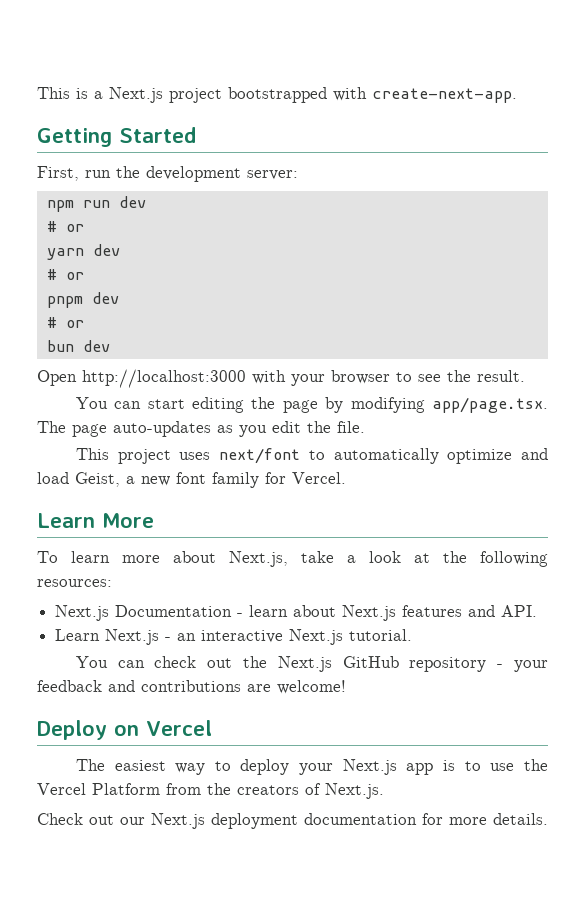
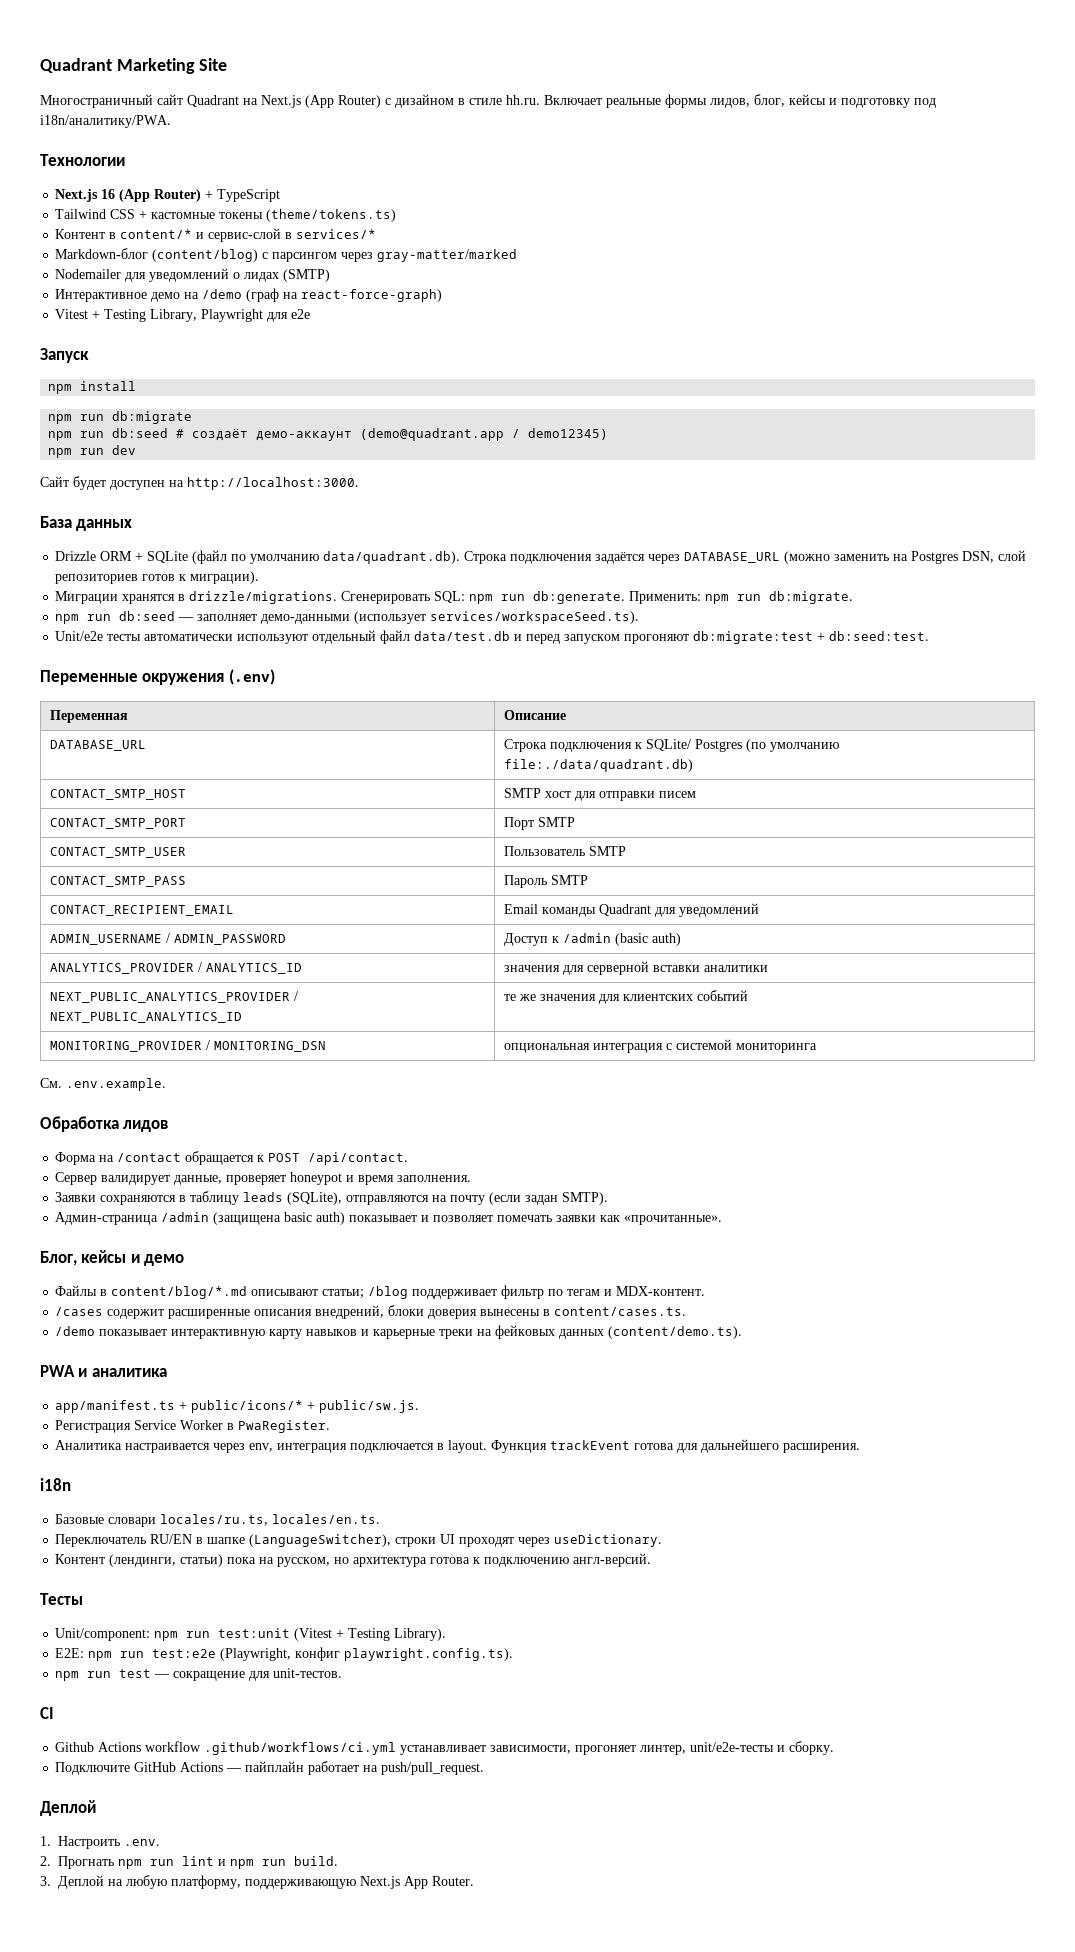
- This is a Next.js project bootstrapped with create-next-app.
- Getting Started
- First, run the development server:
+ Quadrant Marketing Site
+ Многостраничный сайт Quadrant на Next.js (App Router) с дизайном в стиле hh.ru. Включает реальные формы лидов, блог, кейсы и подготовку под i18n/аналитику/PWA.
+ Технологии
+ Next.js 16 (App Router) + TypeScript
+ Tailwind CSS + кастомные токены (theme/tokens.ts)
+ Контент в content/* и сервис-слой в services/*
+ Markdown-блог (content/blog) с парсингом через gray-matter/marked
+ Nodemailer для уведомлений о лидах (SMTP)
+ Интерактивное демо на /demo (граф на react-force-graph)
+ Vitest + Testing Library, Playwright для e2e
+ Запуск
+ npm install
+ npm run db:migrate
+ npm run db:seed # создаёт демо-аккаунт (demo@quadrant.app / demo12345)
  npm run dev
- # or
- yarn dev
- # or
- pnpm dev
- # or
- bun dev
- Open http://localhost:3000 with your browser to see the result.
- You can start editing the page by modifying app/page.tsx. The page auto-updates as you edit the file.
- This project uses next/font to automatically optimize and load Geist, a new font family for Vercel.
- Learn More
- To learn more about Next.js, take a look at the following resources:
- Next.js Documentation - learn about Next.js features and API.
- Learn Next.js - an interactive Next.js tutorial.
- You can check out the Next.js GitHub repository - your feedback and contributions are welcome!
- Deploy on Vercel
- The easiest way to deploy your Next.js app is to use the Vercel Platform from the creators of Next.js.
- Check out our Next.js deployment documentation for more details.
+ Сайт будет доступен на http://localhost:3000.
+ База данных
+ Drizzle ORM + SQLite (файл по умолчанию data/quadrant.db). Строка подключения задаётся через DATABASE_URL (можно заменить на Postgres DSN, слой репозиториев готов к миграции).
+ Миграции хранятся в drizzle/migrations. Сгенерировать SQL: npm run db:generate. Применить: npm run db:migrate.
+ npm run db:seed — заполняет демо-данными (использует services/workspaceSeed.ts).
+ Unit/e2e тесты автоматически используют отдельный файл data/test.db и перед запуском прогоняют db:migrate:test + db:seed:test.
+ Переменные окружения (.env)
+ Переменная | Описание
+ DATABASE_URL | Строка подключения к SQLite/ Postgres (по умолчанию file:./data/quadrant.db)
+ CONTACT_SMTP_HOST | SMTP хост для отправки писем
+ CONTACT_SMTP_PORT | Порт SMTP
+ CONTACT_SMTP_USER | Пользователь SMTP
+ CONTACT_SMTP_PASS | Пароль SMTP
+ CONTACT_RECIPIENT_EMAIL | Email команды Quadrant для уведомлений
+ ADMIN_USERNAME / ADMIN_PASSWORD | Доступ к /admin (basic auth)
+ ANALYTICS_PROVIDER / ANALYTICS_ID | значения для серверной вставки аналитики
+ NEXT_PUBLIC_ANALYTICS_PROVIDER / NEXT_PUBLIC_ANALYTICS_ID | те же значения для клиентских событий
+ MONITORING_PROVIDER / MONITORING_DSN | опциональная интеграция с системой мониторинга
+ См. .env.example.
+ Обработка лидов
+ Форма на /contact обращается к POST /api/contact.
+ Сервер валидирует данные, проверяет honeypot и время заполнения.
+ Заявки сохраняются в таблицу leads (SQLite), отправляются на почту (если задан SMTP).
+ Админ-страница /admin (защищена basic auth) показывает и позволяет помечать заявки как «прочитанные».
+ Блог, кейсы и демо
+ Файлы в content/blog/*.md описывают статьи; /blog поддерживает фильтр по тегам и MDX-контент.
+ /cases содержит расширенные описания внедрений, блоки доверия вынесены в content/cases.ts.
+ /demo показывает интерактивную карту навыков и карьерные треки на фейковых данных (content/demo.ts).
+ PWA и аналитика
+ app/manifest.ts + public/icons/* + public/sw.js.
+ Регистрация Service Worker в PwaRegister.
+ Аналитика настраивается через env, интеграция подключается в layout. Функция trackEvent готова для дальнейшего расширения.
+ i18n
+ Базовые словари locales/ru.ts, locales/en.ts.
+ Переключатель RU/EN в шапке (LanguageSwitcher), строки UI проходят через useDictionary.
+ Контент (лендинги, статьи) пока на русском, но архитектура готова к подключению англ-версий.
+ Тесты
+ Unit/component: npm run test:unit (Vitest + Testing Library).
+ E2E: npm run test:e2e (Playwright, конфиг playwright.config.ts).
+ npm run test — сокращение для unit-тестов.
+ CI
+ Github Actions workflow .github/workflows/ci.yml устанавливает зависимости, прогоняет линтер, unit/e2e-тесты и сборку.
+ Подключите GitHub Actions — пайплайн работает на push/pull_request.
+ Деплой
+ 1. Настроить .env.
+ 2. Прогнать npm run lint и npm run build.
+ 3. Деплой на любую платформу, поддерживающую Next.js App Router.

